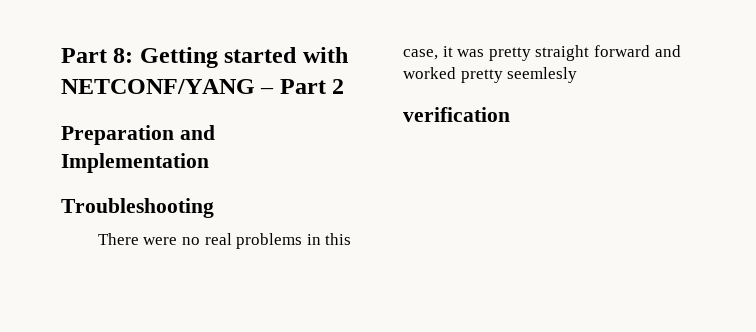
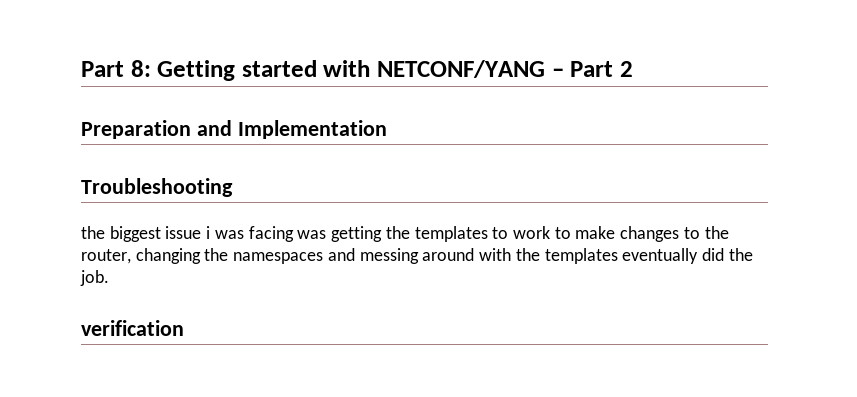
- There were no real problems in this case, it was pretty straight forward and worked pretty seemlesly
+ the biggest issue i was facing was getting the templates to work to make changes to the router, changing the namespaces and messing around with the templates eventually did the job.

